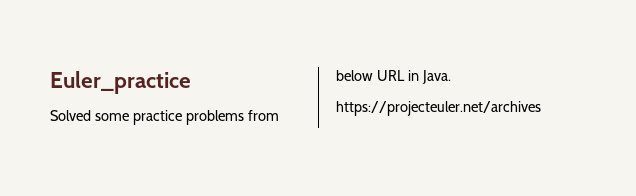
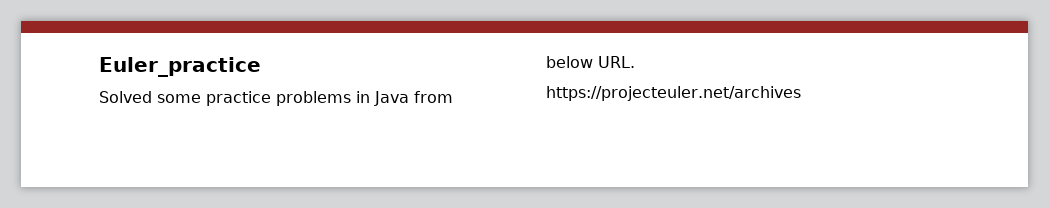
- Solved some practice problems from below URL in Java.
+ Solved some practice problems in Java from below URL.

